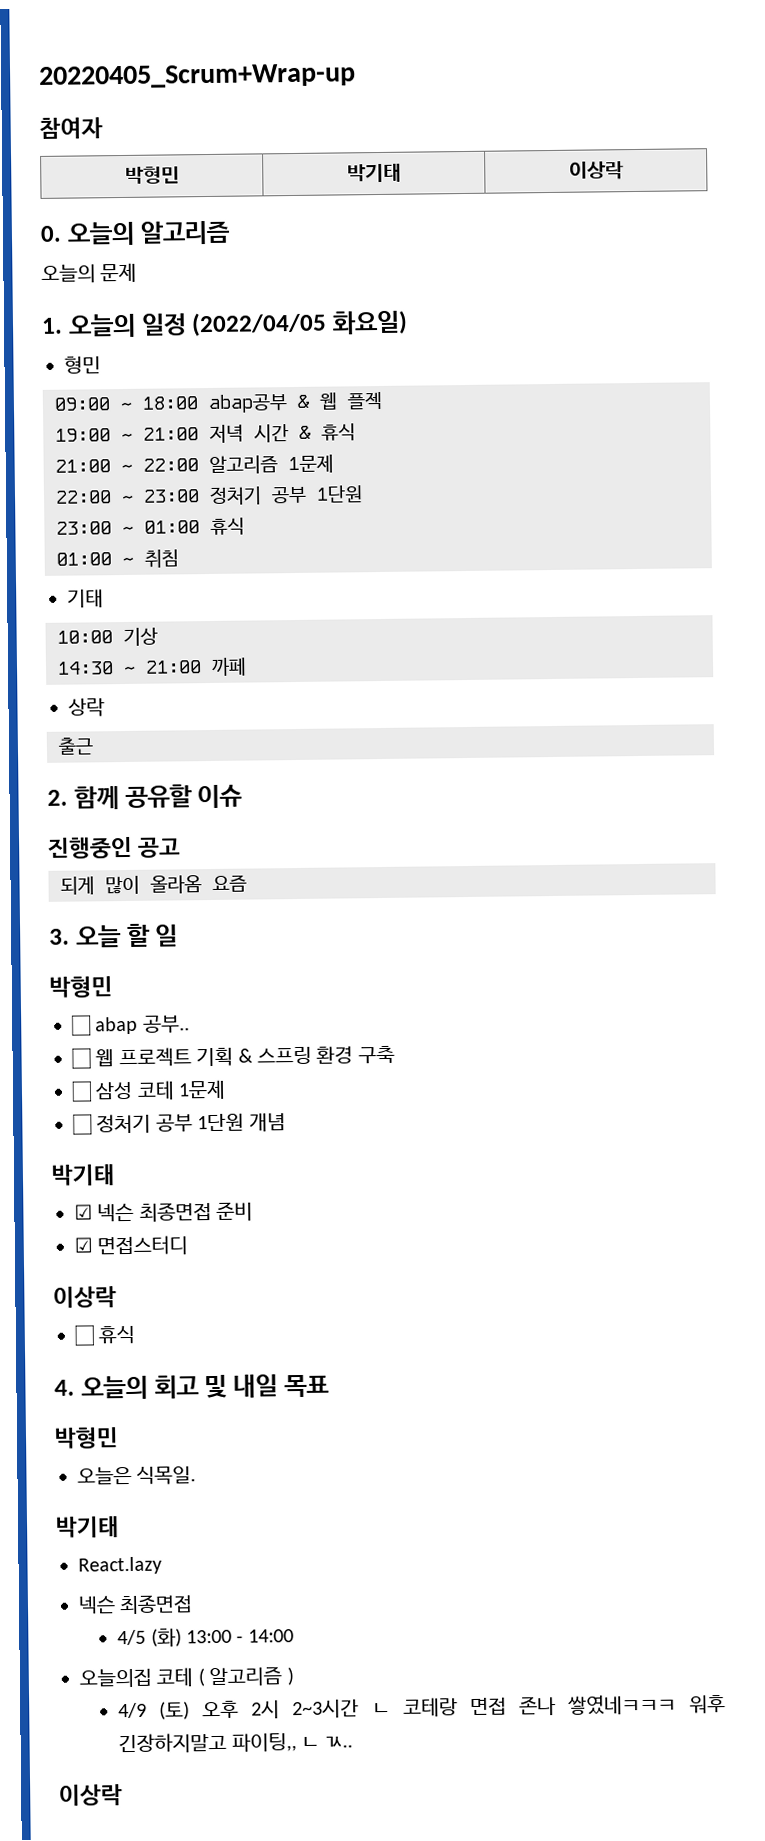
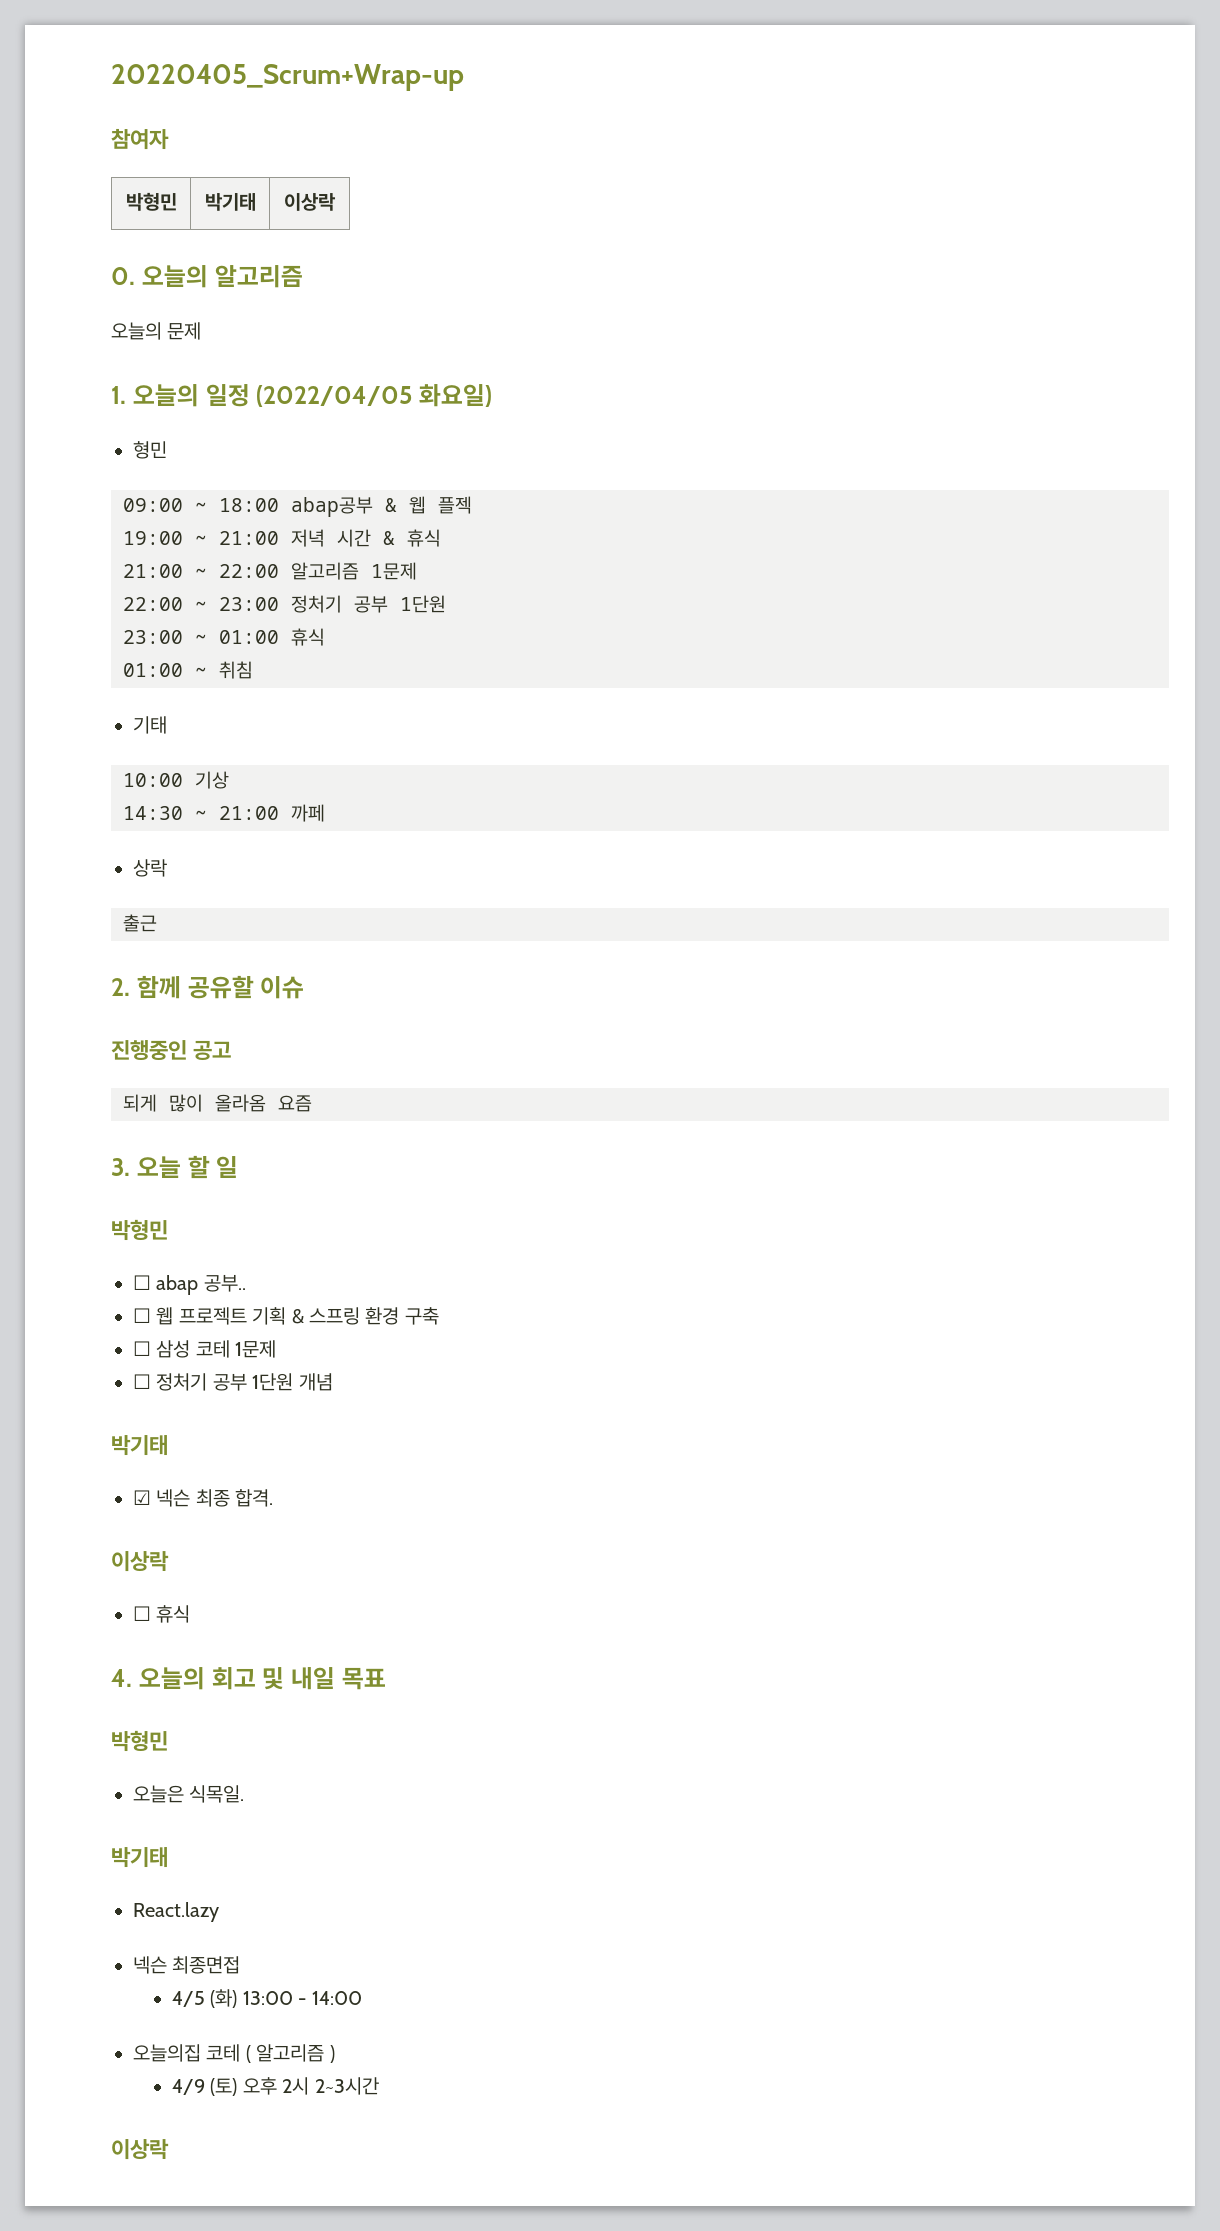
- ☑ 넥슨 최종면접 준비
- ☑ 면접스터디
+ ☑ 넥슨 최종 합격.
- 4/9 (토) 오후 2시 2~3시간 ㄴ 코테랑 면접 존나 쌓였네ㅋㅋㅋ 워후 긴장하지말고 파이팅,, ㄴ ㄳ..
+ 4/9 (토) 오후 2시 2~3시간

